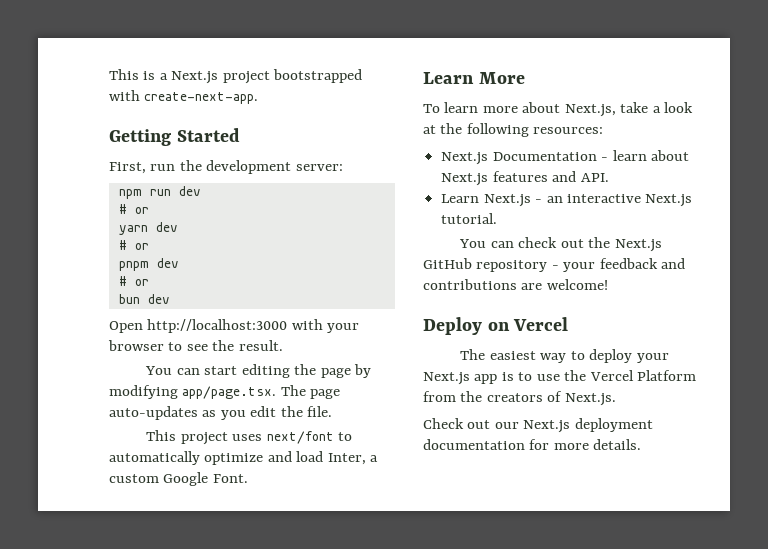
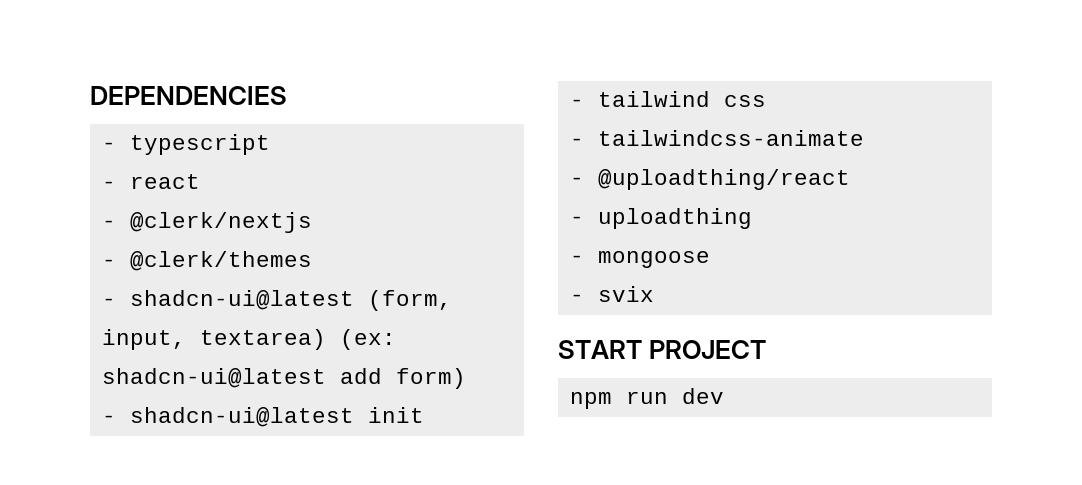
- This is a Next.js project bootstrapped with create-next-app.
- Getting Started
- First, run the development server:
+ DEPENDENCIES
+ - typescript
+ - react
+ - @clerk/nextjs
+ - @clerk/themes
+ - shadcn-ui@latest (form, input, textarea) (ex: shadcn-ui@latest add form)
+ - shadcn-ui@latest init
+ - tailwind css
+ - tailwindcss-animate
+ - @uploadthing/react
+ - uploadthing
+ - mongoose
+ - svix
+ START PROJECT
  npm run dev
- # or
- yarn dev
- # or
- pnpm dev
- # or
- bun dev
- Open http://localhost:3000 with your browser to see the result.
- You can start editing the page by modifying app/page.tsx. The page auto-updates as you edit the file.
- This project uses next/font to automatically optimize and load Inter, a custom Google Font.
- Learn More
- To learn more about Next.js, take a look at the following resources:
- Next.js Documentation - learn about Next.js features and API.
- Learn Next.js - an interactive Next.js tutorial.
- You can check out the Next.js GitHub repository - your feedback and contributions are welcome!
- Deploy on Vercel
- The easiest way to deploy your Next.js app is to use the Vercel Platform from the creators of Next.js.
- Check out our Next.js deployment documentation for more details.

